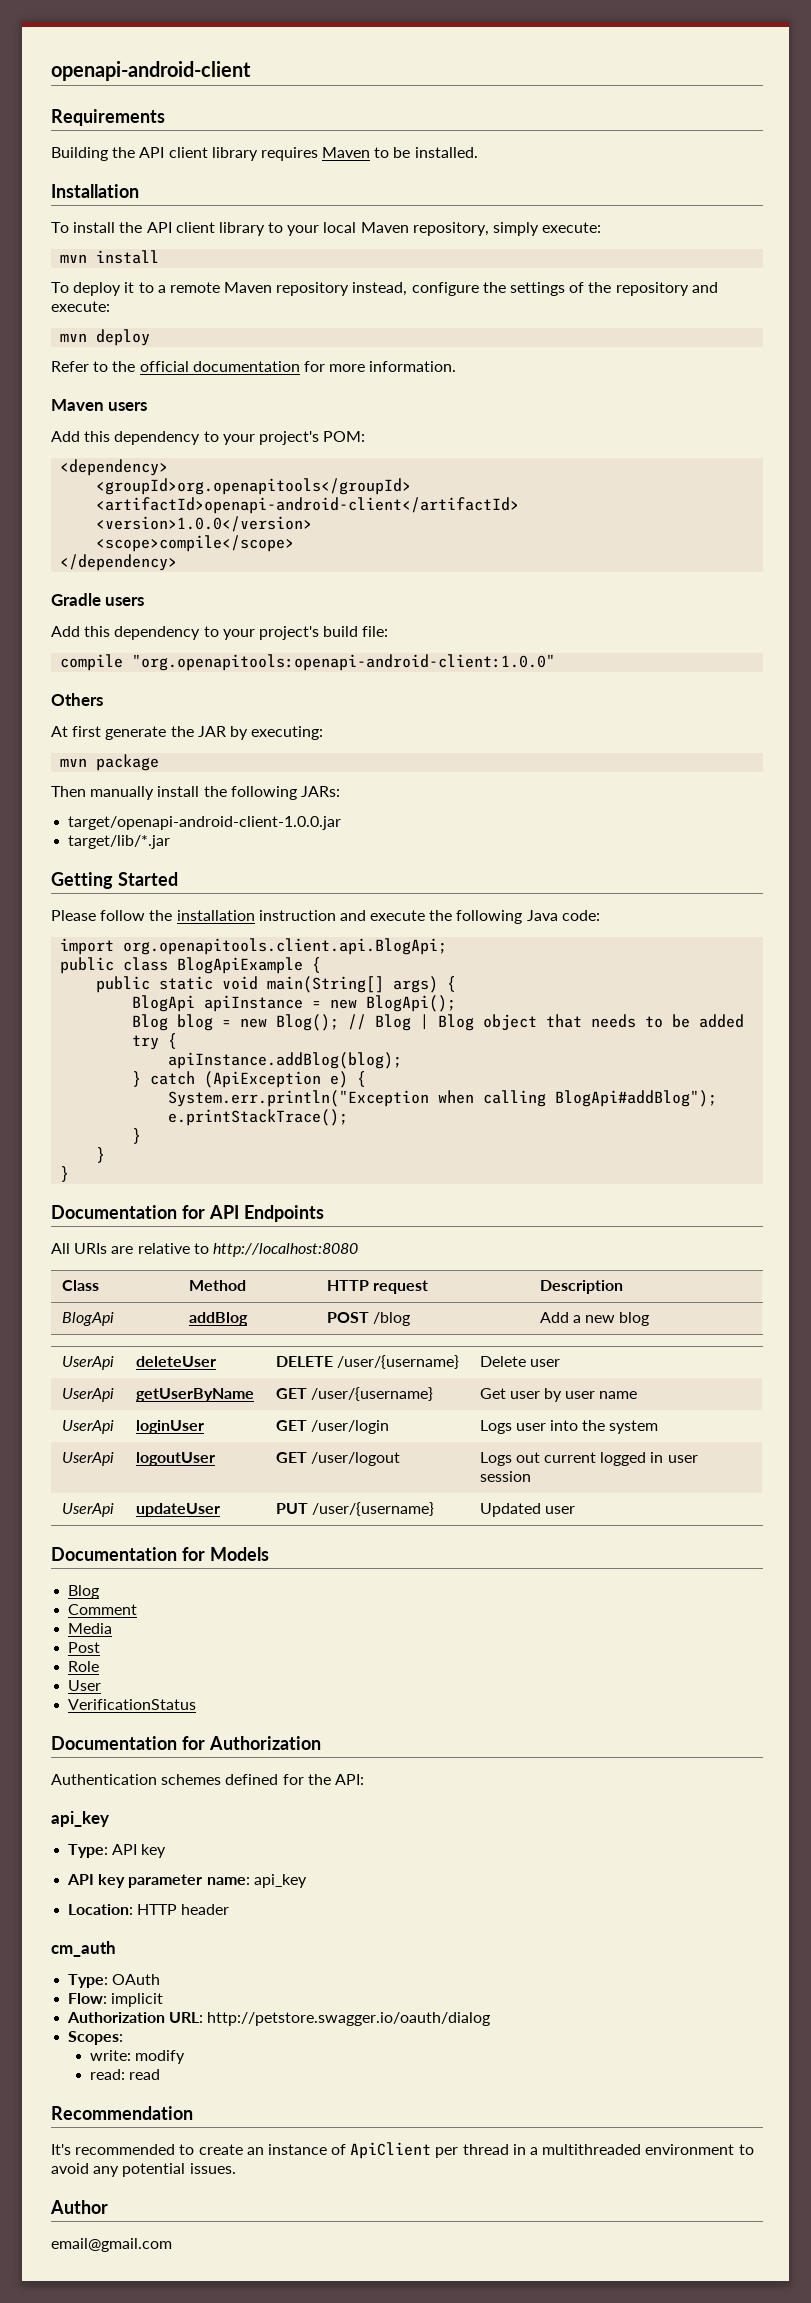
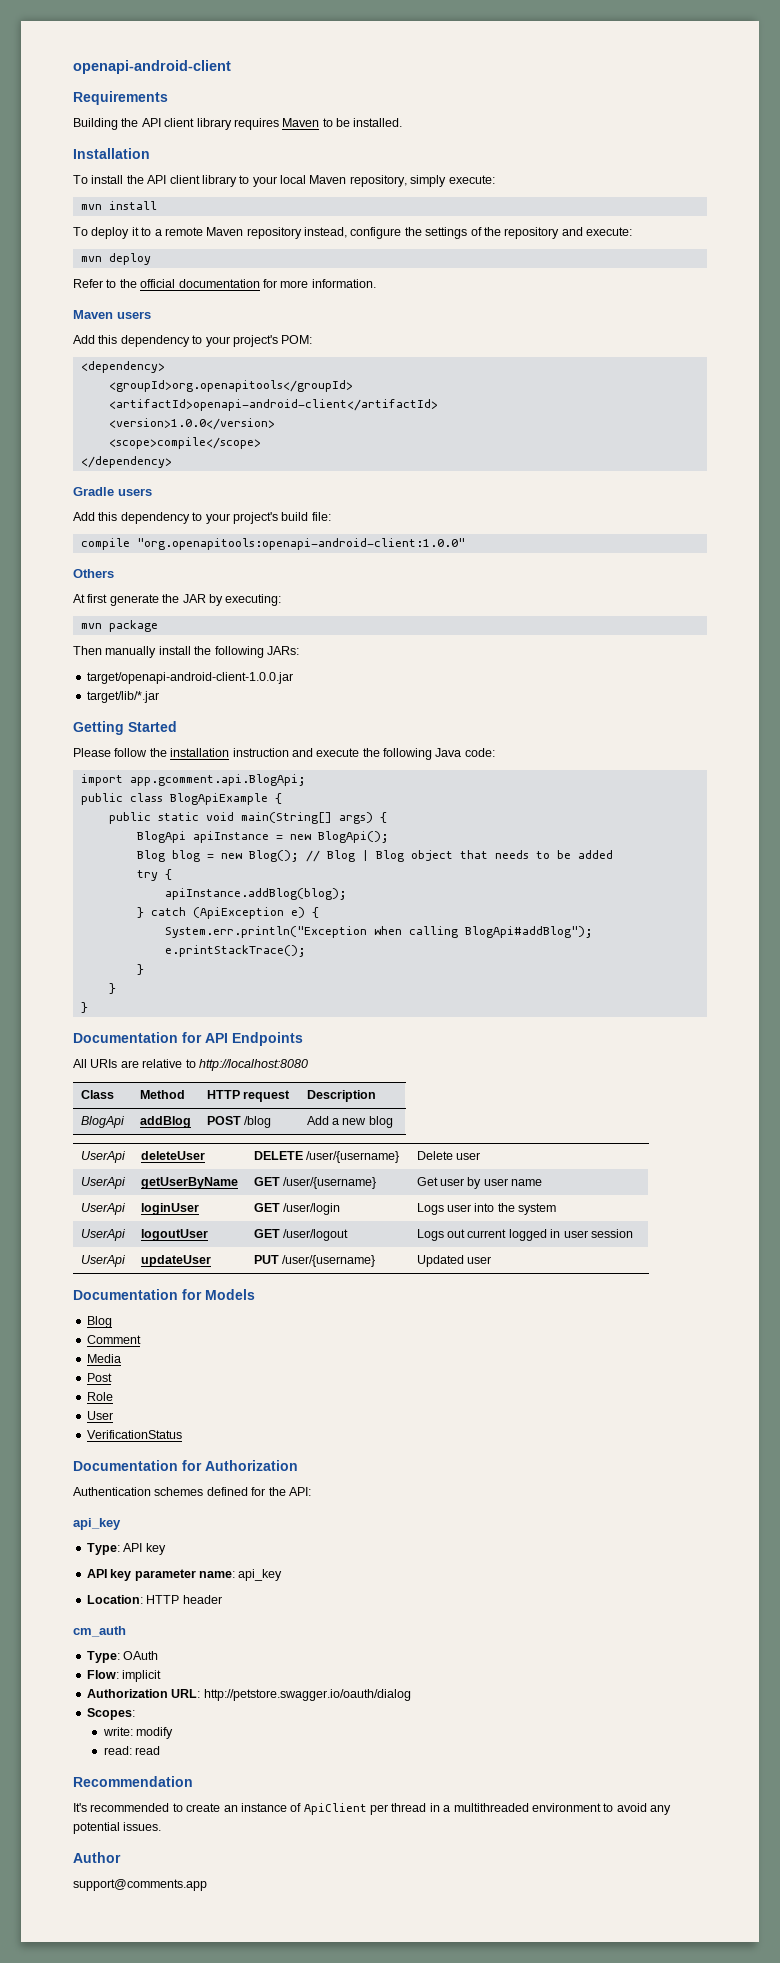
- import org.openapitools.client.api.BlogApi;
+ import app.gcomment.api.BlogApi;
- email@gmail.com
+ support@comments.app

